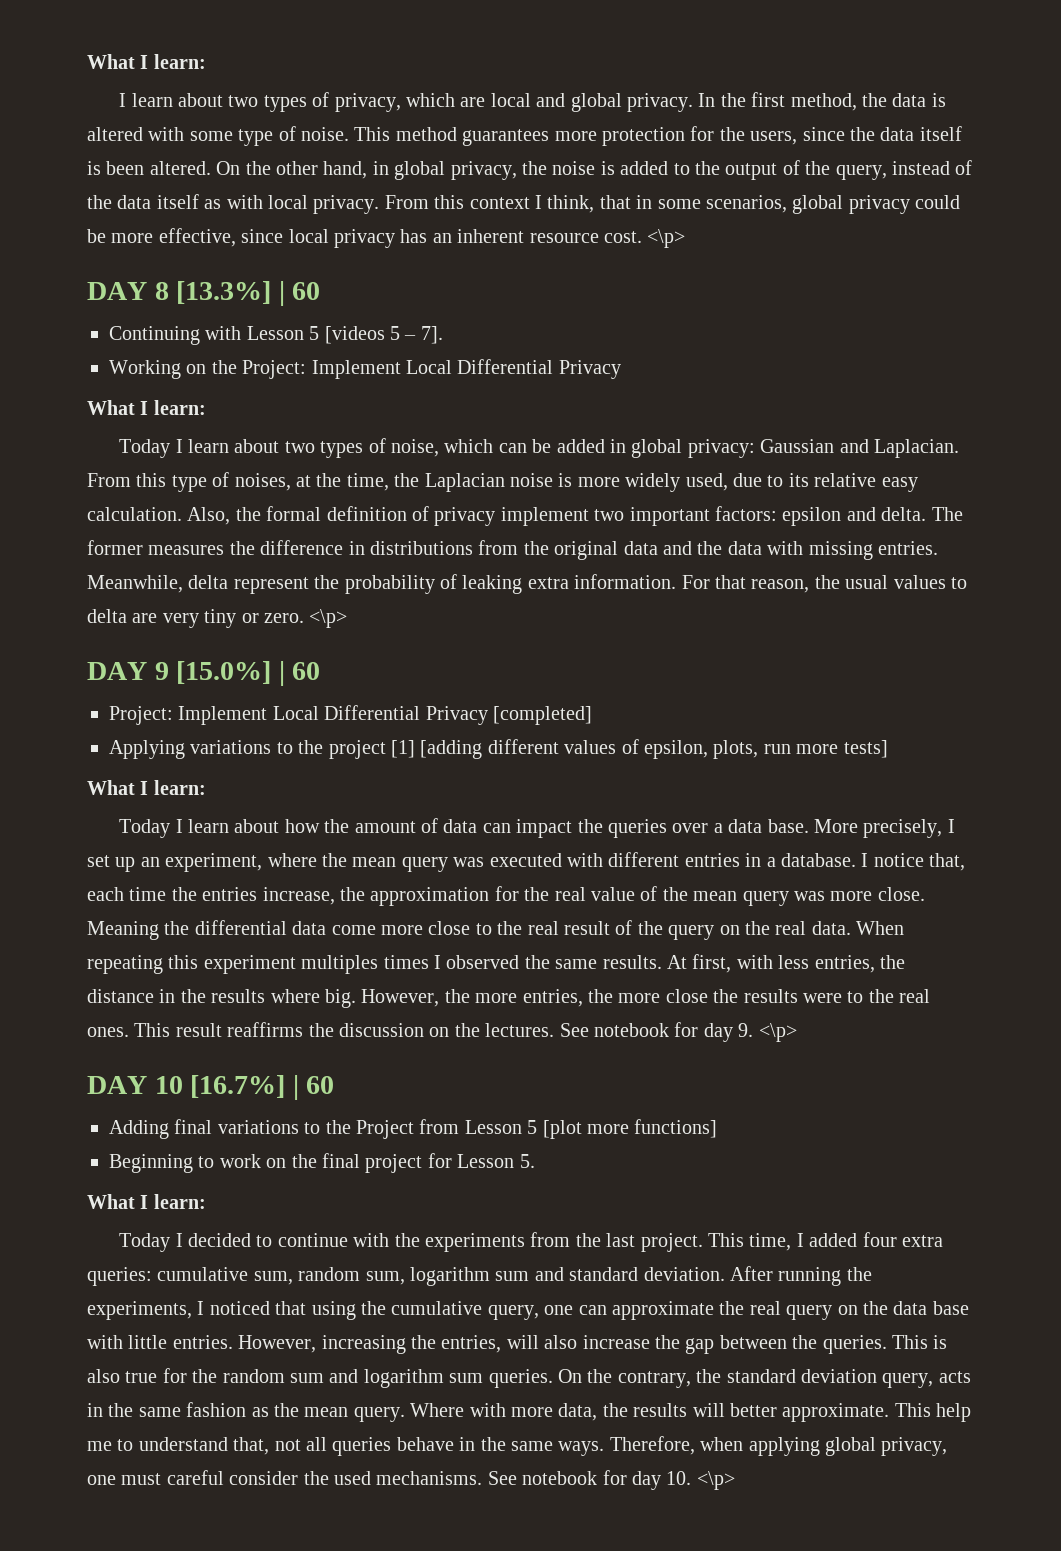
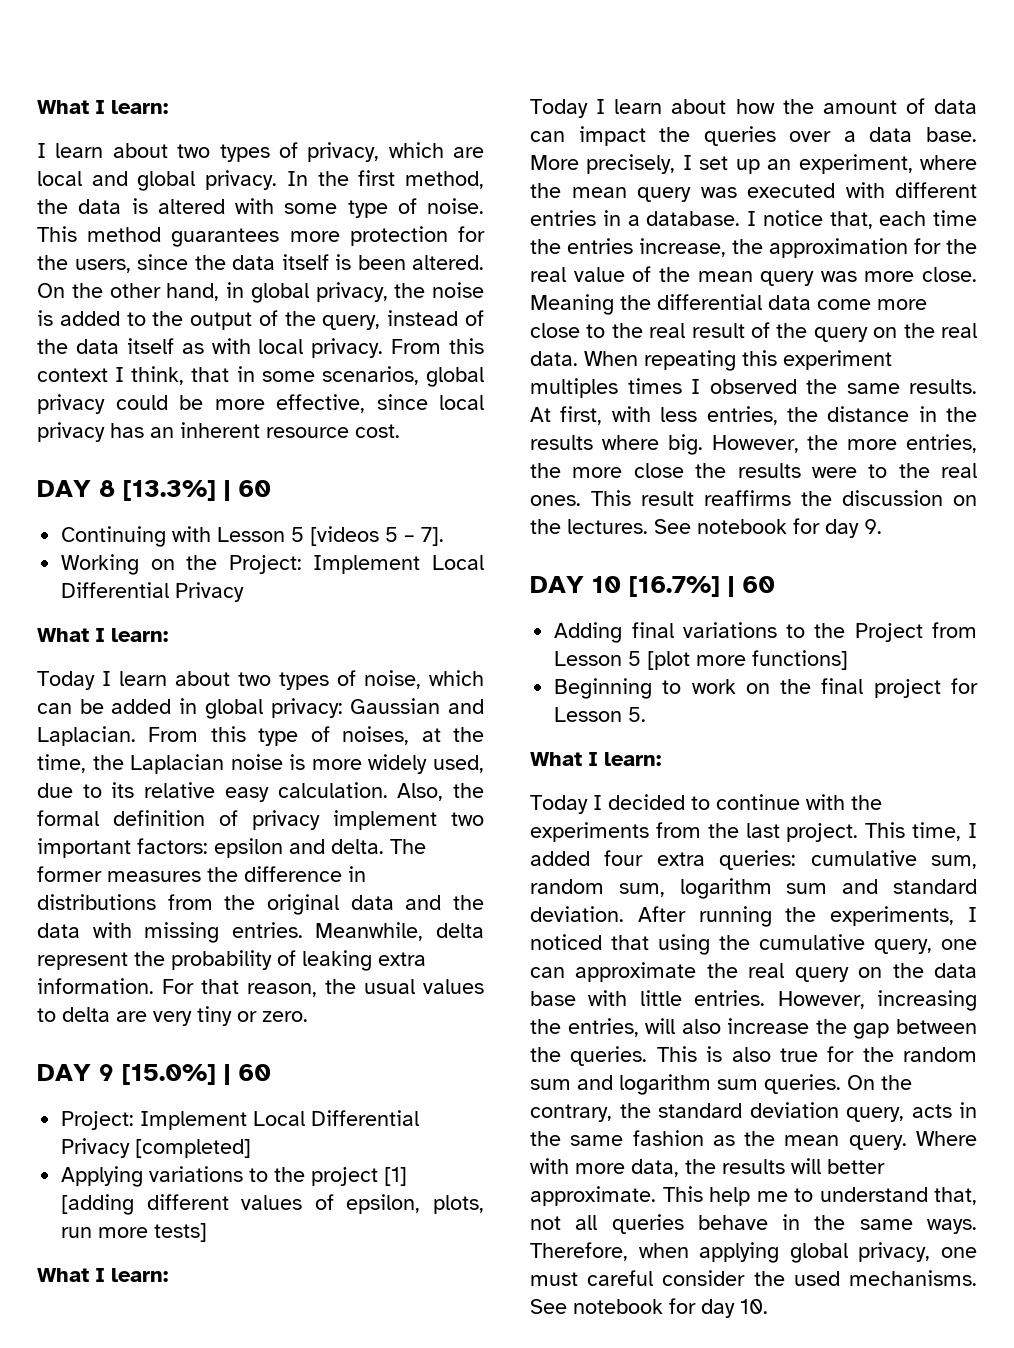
- From this context I think, that in some scenarios, global privacy could be more effective, since local privacy has an inherent resource cost. <\p>
+ From this context I think, that in some scenarios, global privacy could be more effective, since local privacy has an inherent resource cost.
- For that reason, the usual values to delta are very tiny or zero. <\p>
+ For that reason, the usual values to delta are very tiny or zero.
- See notebook for day 9. <\p>
+ See notebook for day 9.
- See notebook for day 10. <\p>
+ See notebook for day 10.

